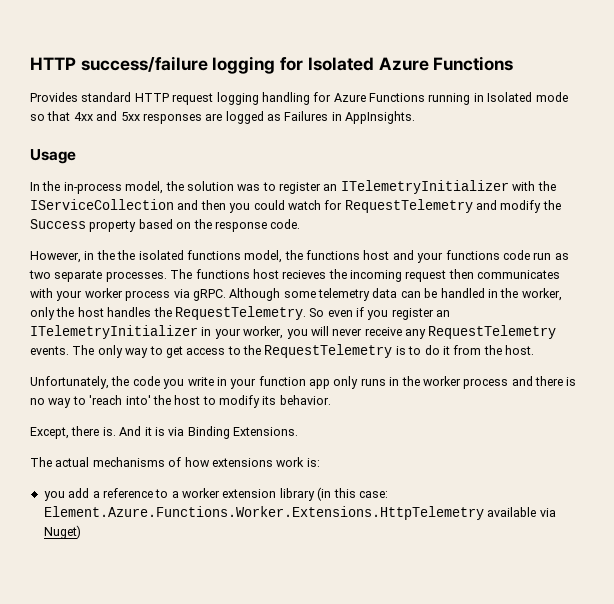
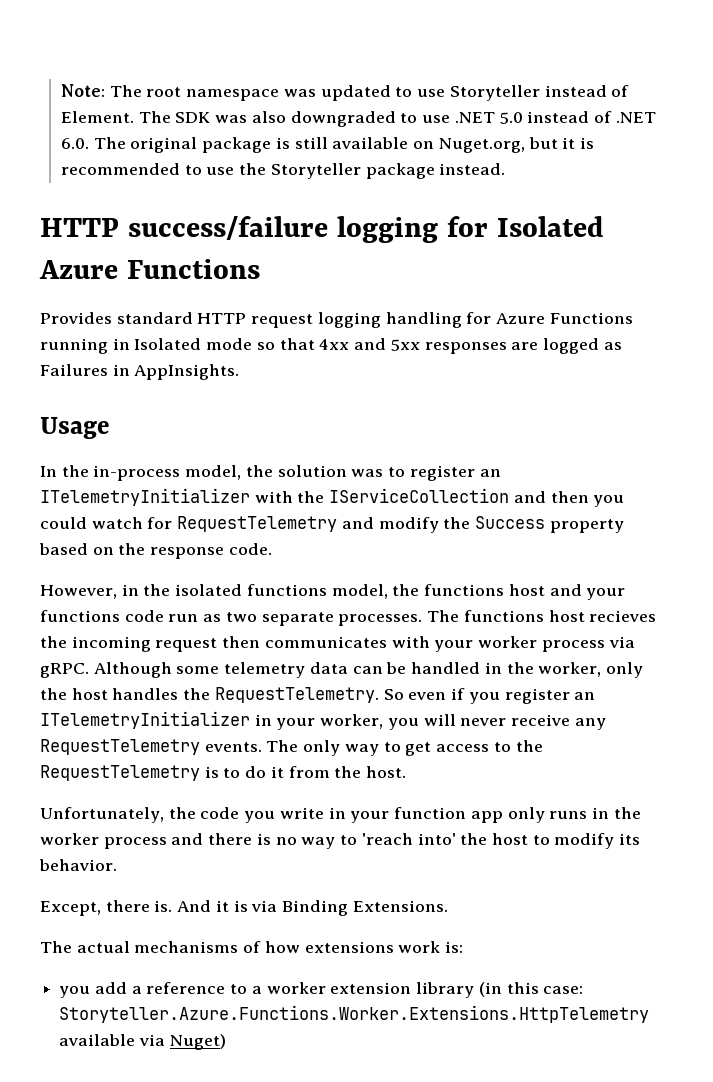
+ Note: The root namespace was updated to use Storyteller instead of Element. The SDK was also downgraded to use .NET 5.0 instead of .NET 6.0. The original package is still available on Nuget.org, but it is recommended to use the Storyteller package instead.
- However, in the the isolated functions model, the functions host and your functions code run as two separate processes.
+ However, in the isolated functions model, the functions host and your functions code run as two separate processes.
- you add a reference to a worker extension library (in this case: Element.Azure.Functions.Worker.Extensions.HttpTelemetry available via Nuget)
+ you add a reference to a worker extension library (in this case: Storyteller.Azure.Functions.Worker.Extensions.HttpTelemetry available via Nuget)

